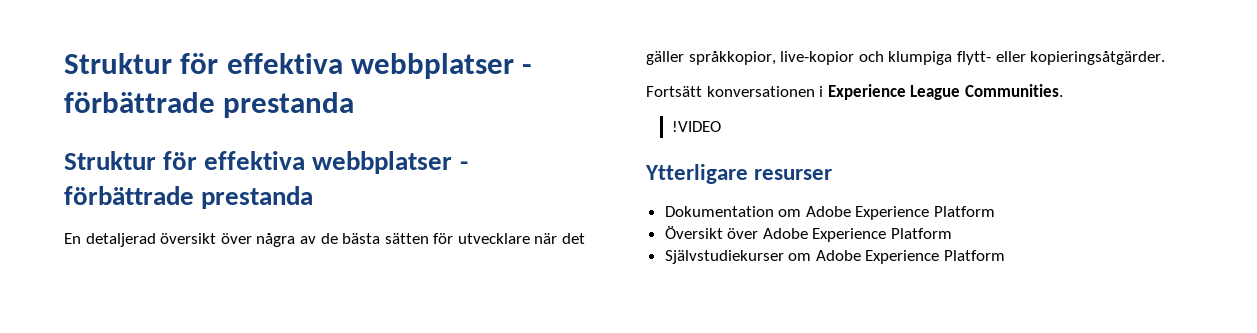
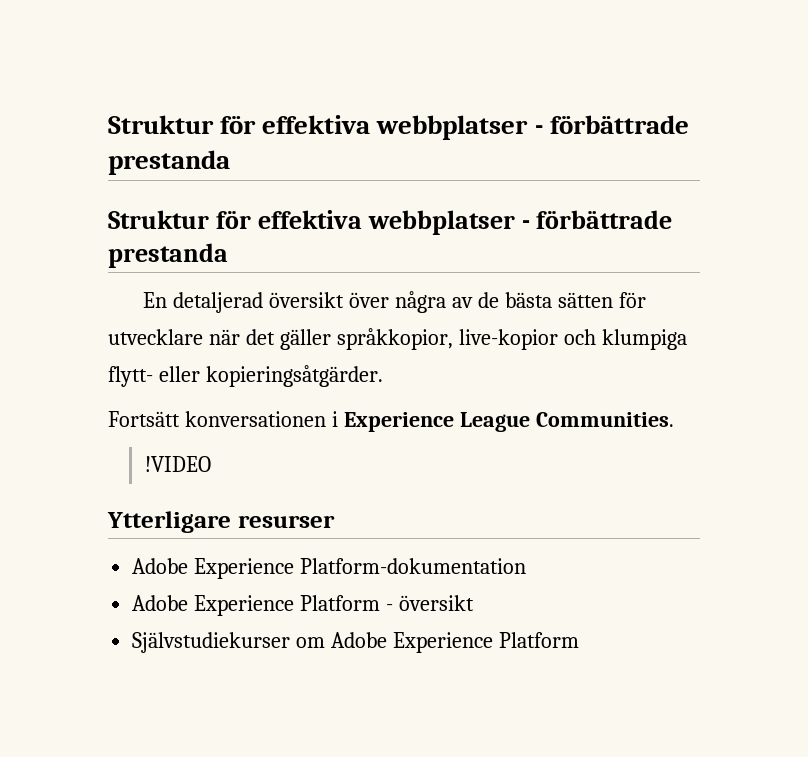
- Dokumentation om Adobe Experience Platform
- Översikt över Adobe Experience Platform
+ Adobe Experience Platform-dokumentation
+ Adobe Experience Platform - översikt

